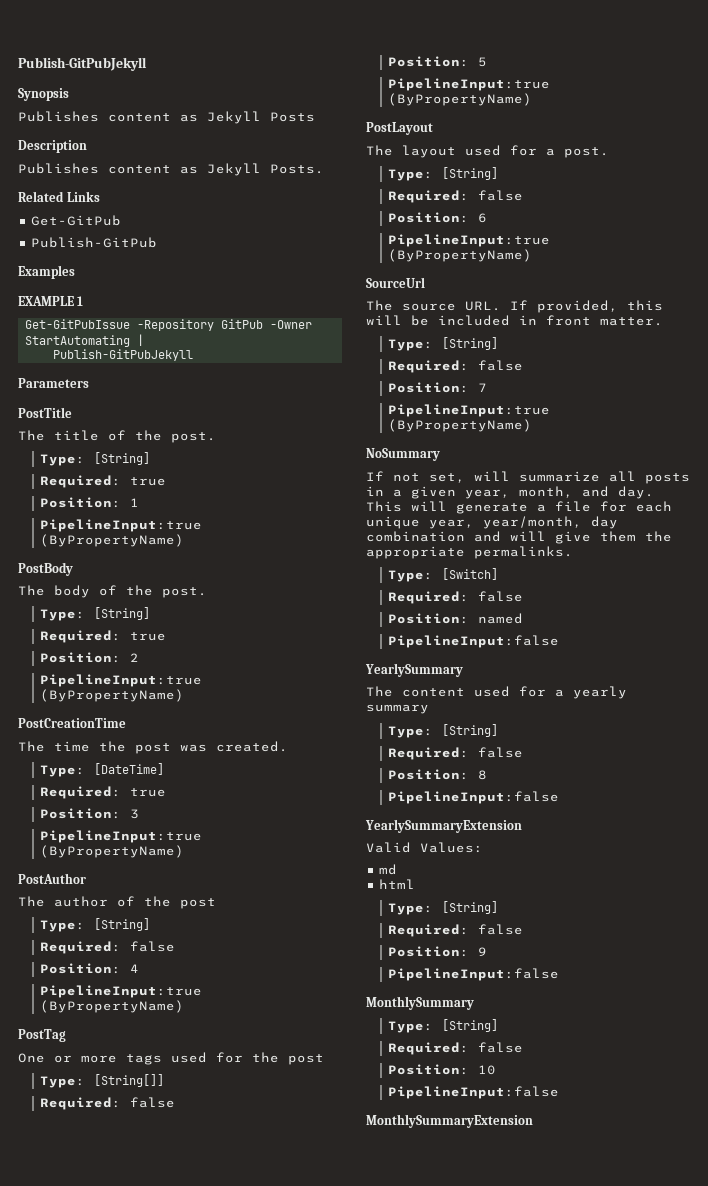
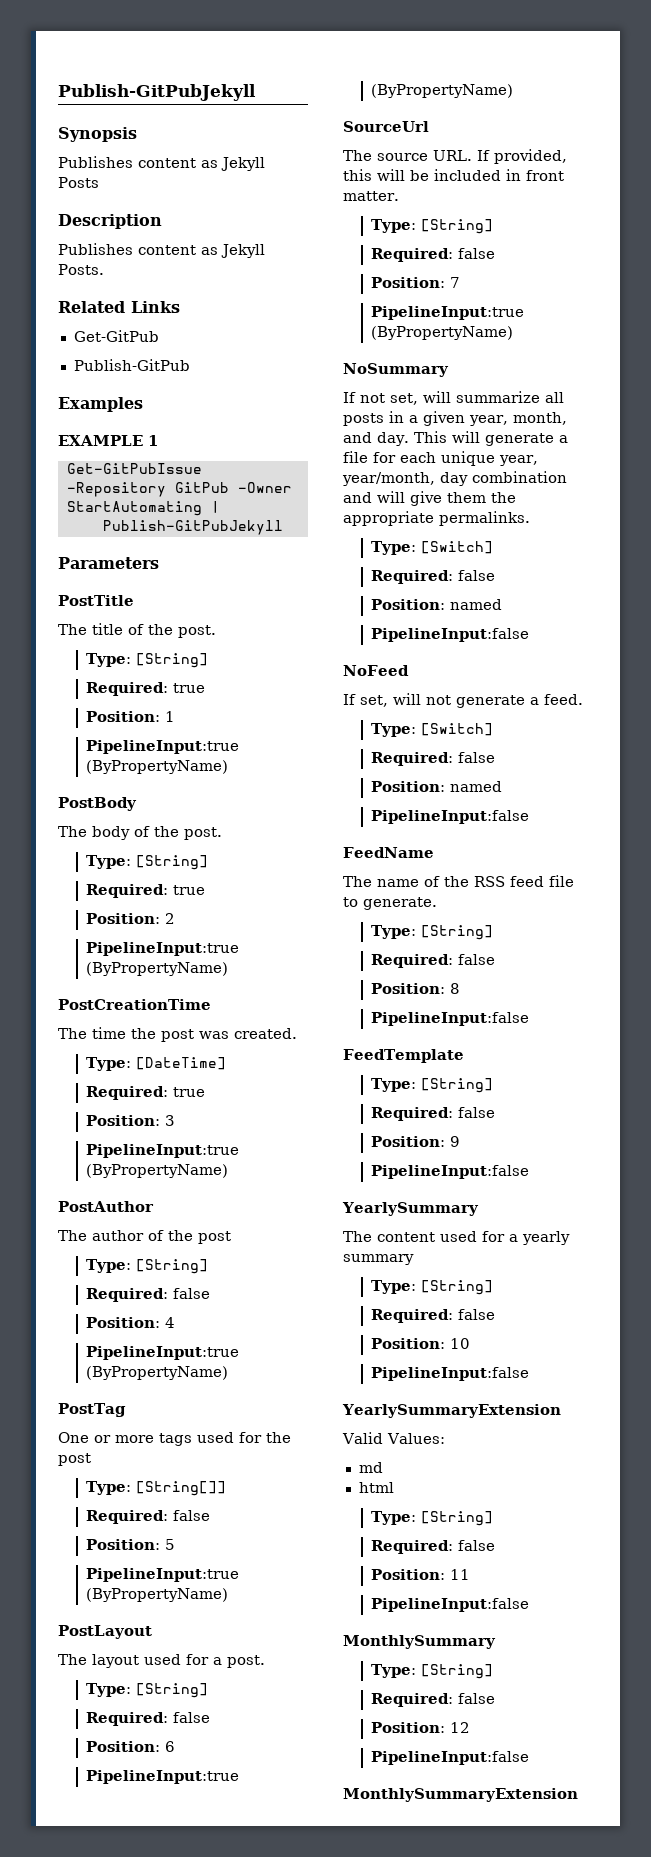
+ NoFeed
+ If set, will not generate a feed.
+ Type: [Switch]
+ Required: false
+ Position: named
+ PipelineInput:false
+ FeedName
+ The name of the RSS feed file to generate.
+ Type: [String]
+ Required: false
+ Position: 8
+ PipelineInput:false
+ FeedTemplate
+ Type: [String]
+ Required: false
+ Position: 9
+ PipelineInput:false
- Position: 8
+ Position: 10
- Position: 9
+ Position: 11
- Position: 10
+ Position: 12

